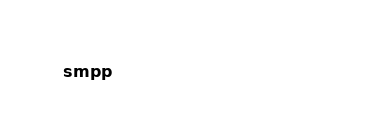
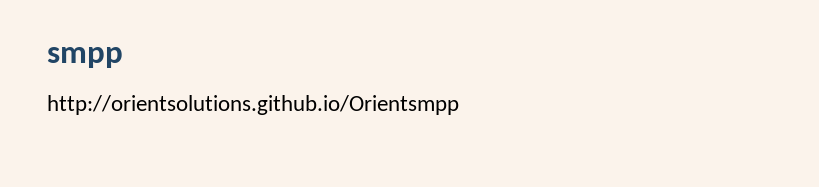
+ http://orientsolutions.github.io/Orientsmpp

